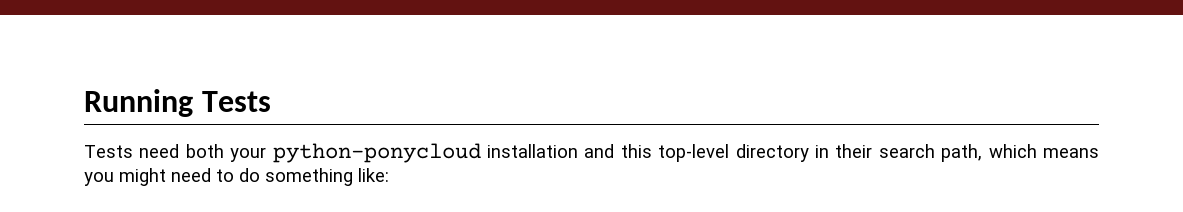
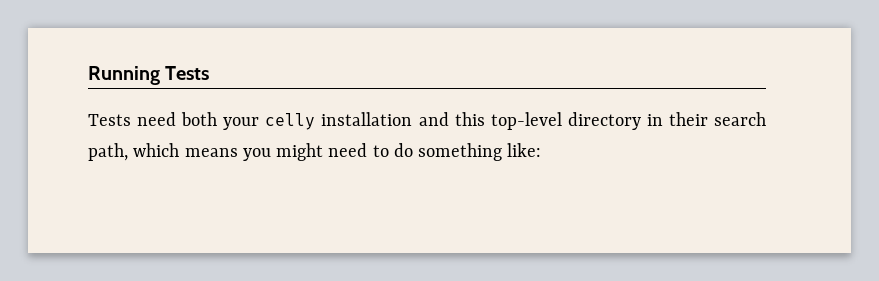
- Tests need both your python-ponycloud installation and this top-level directory in their search path, which means you might need to do something like:
+ Tests need both your celly installation and this top-level directory in their search path, which means you might need to do something like:

